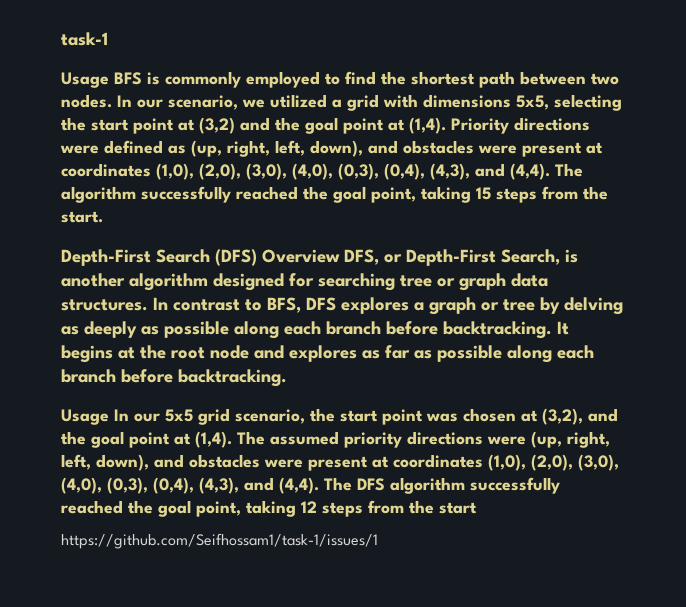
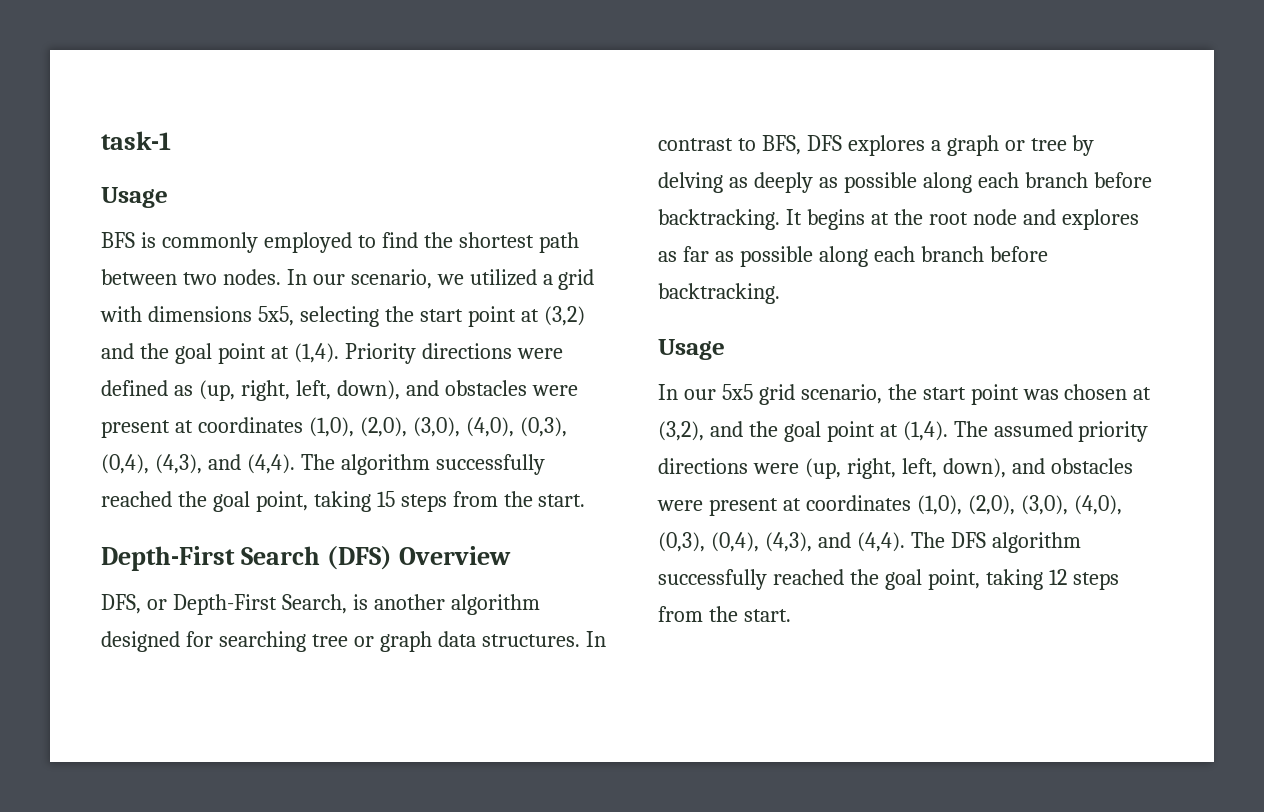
  task-1
- Usage BFS is commonly employed to find the shortest path between two nodes.
+ Usage
+ BFS is commonly employed to find the shortest path between two nodes.
- Depth-First Search (DFS) Overview DFS, or Depth-First Search, is another algorithm designed for searching tree or graph data structures.
+ Depth-First Search (DFS) Overview
+ DFS, or Depth-First Search, is another algorithm designed for searching tree or graph data structures.
  It begins at the root node and explores as far as possible along each branch before backtracking.
- Usage In our 5x5 grid scenario, the start point was chosen at (3,2), and the goal point at (1,4).
+ Usage
+ In our 5x5 grid scenario, the start point was chosen at (3,2), and the goal point at (1,4).
- The DFS algorithm successfully reached the goal point, taking 12 steps from the start
- https://github.com/Seifhossam1/task-1/issues/1
+ The DFS algorithm successfully reached the goal point, taking 12 steps from the start.

